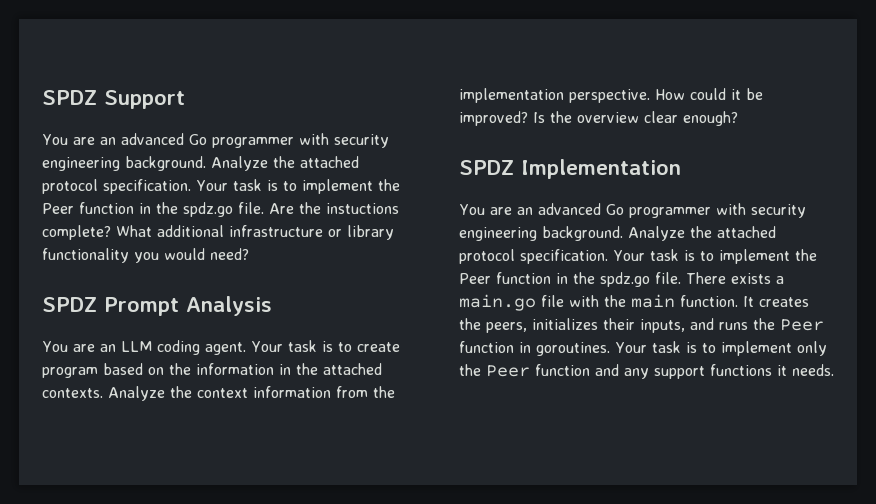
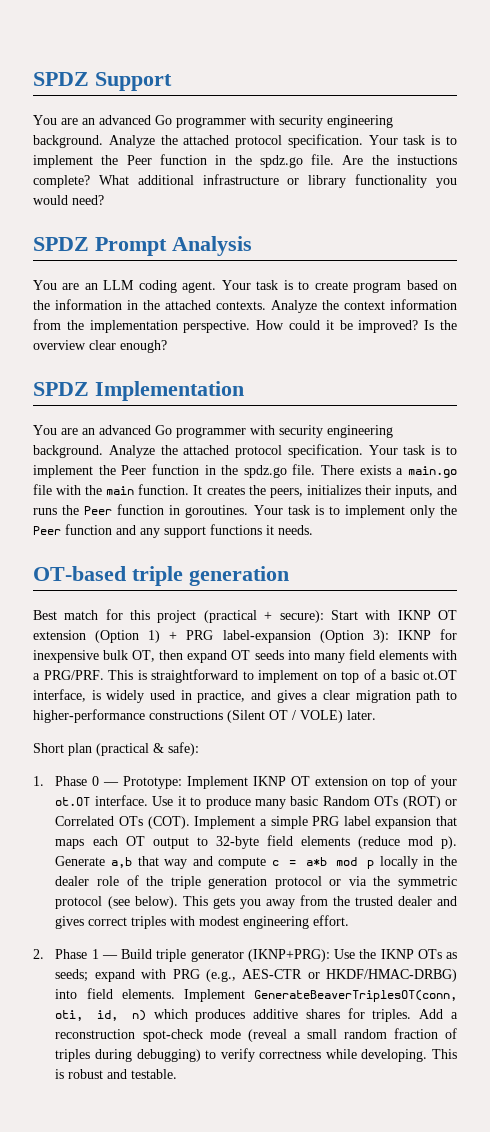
+ OT-based triple generation
+ Best match for this project (practical + secure): Start with IKNP OT extension (Option 1) + PRG label-expansion (Option 3): IKNP for inexpensive bulk OT, then expand OT seeds into many field elements with a PRG/PRF. This is straightforward to implement on top of a basic ot.OT interface, is widely used in practice, and gives a clear migration path to higher-performance constructions (Silent OT / VOLE) later.
+ Short plan (practical & safe):
+ 1. Phase 0 — Prototype: Implement IKNP OT extension on top of your ot.OT interface. Use it to produce many basic Random OTs (ROT) or Correlated OTs (COT). Implement a simple PRG label expansion that maps each OT output to 32-byte field elements (reduce mod p). Generate a,b that way and compute c = a*b mod p locally in the dealer role of the triple generation protocol or via the symmetric protocol (see below). This gets you away from the trusted dealer and gives correct triples with modest engineering effort.
+ 2. Phase 1 — Build triple generator (IKNP+PRG): Use the IKNP OTs as seeds; expand with PRG (e.g., AES-CTR or HKDF/HMAC-DRBG) into field elements. Implement GenerateBeaverTriplesOT(conn, oti, id, n) which produces additive shares for triples. Add a reconstruction spot-check mode (reveal a small random fraction of triples during debugging) to verify correctness while developing. This is robust and testable.

